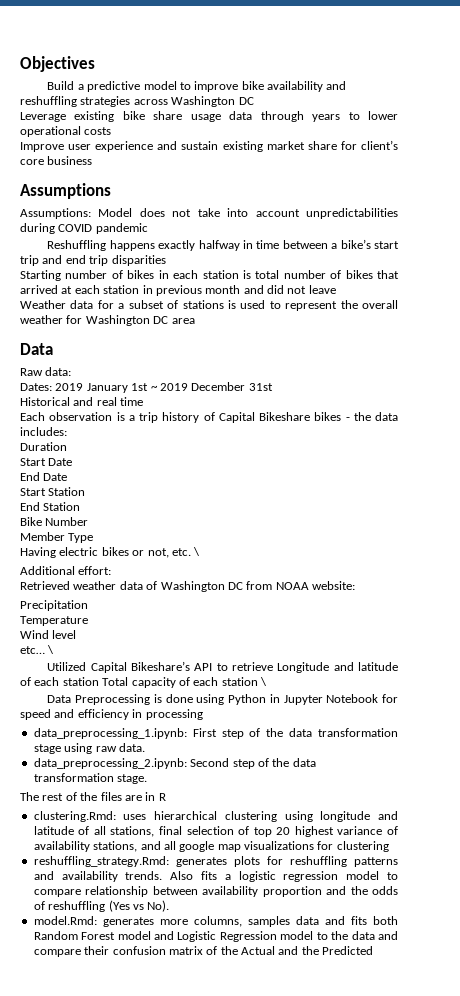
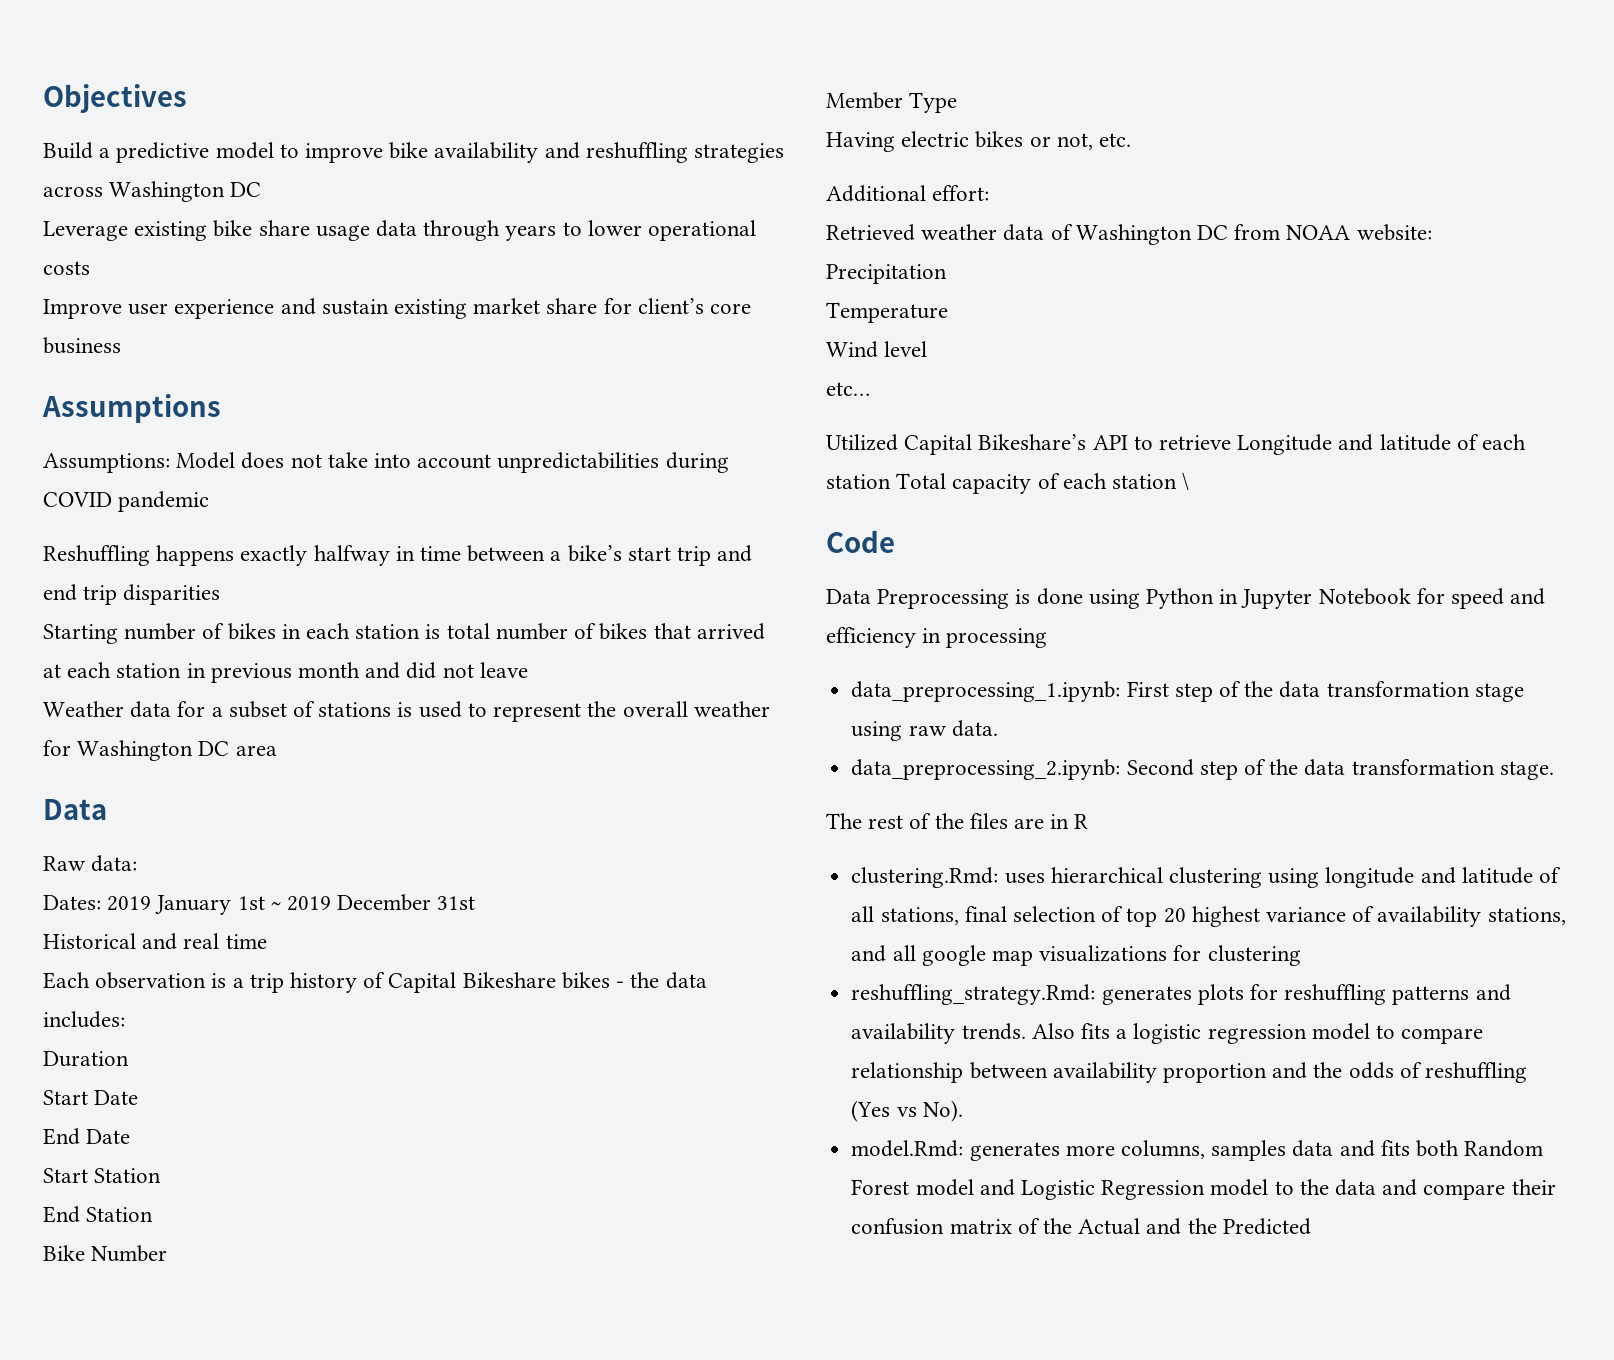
- Having electric bikes or not, etc. \
+ Having electric bikes or not, etc.
- etc… \
+ etc…
+ Code

